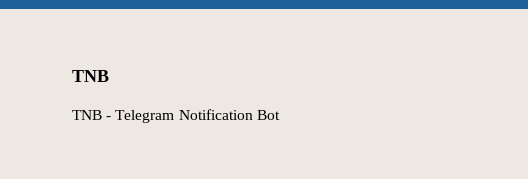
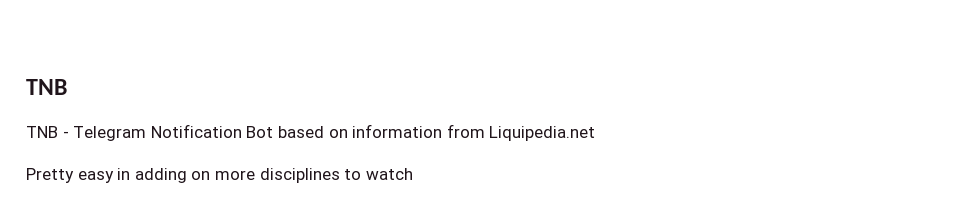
- TNB - Telegram Notification Bot
+ TNB - Telegram Notification Bot based on information from Liquipedia.net
+ Pretty easy in adding on more disciplines to watch

